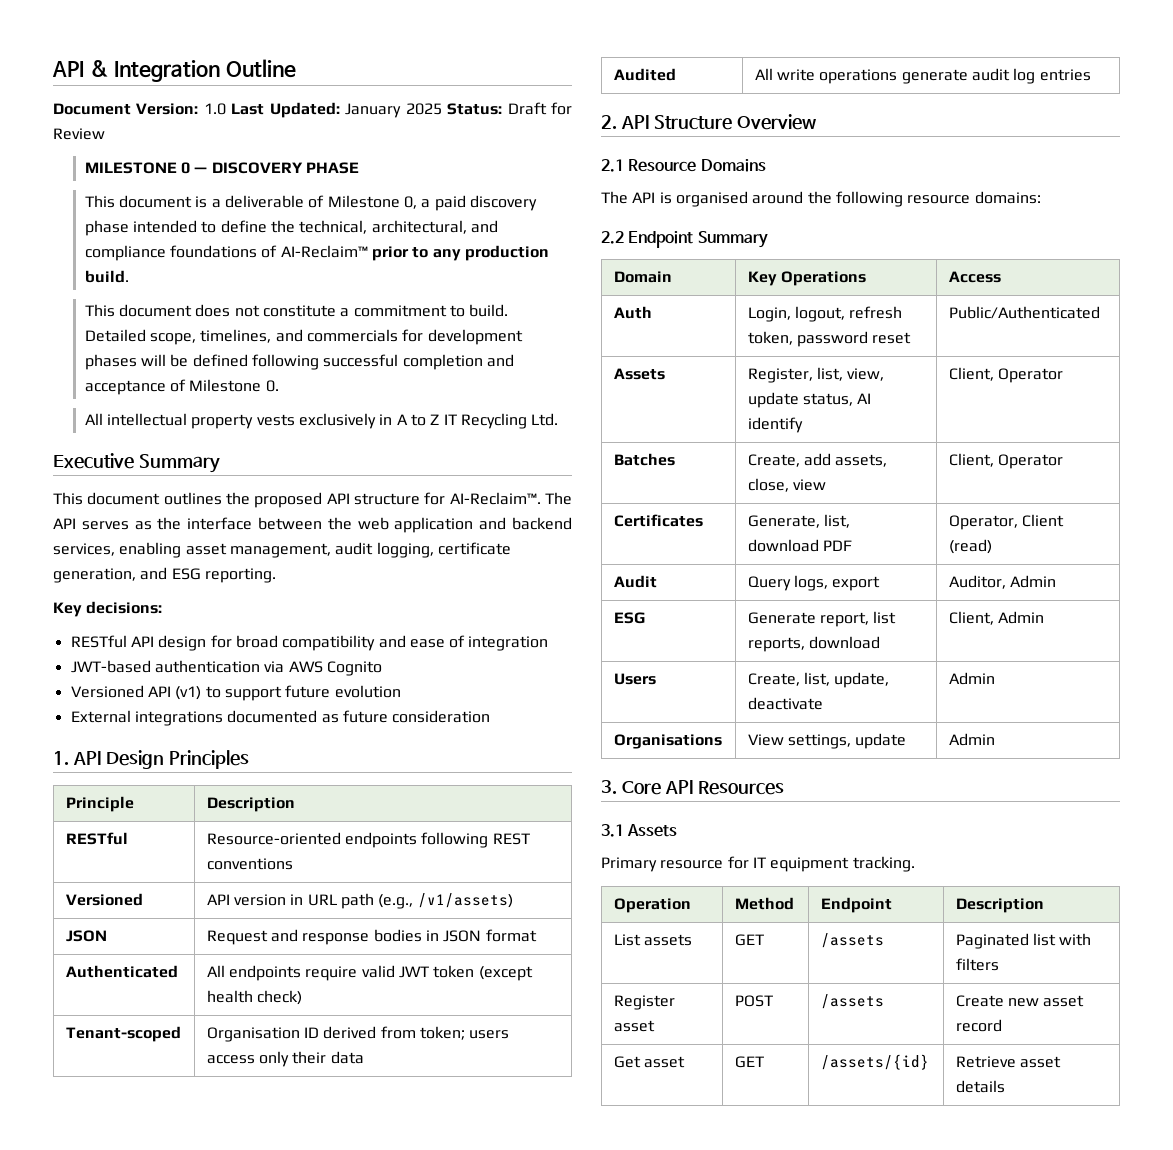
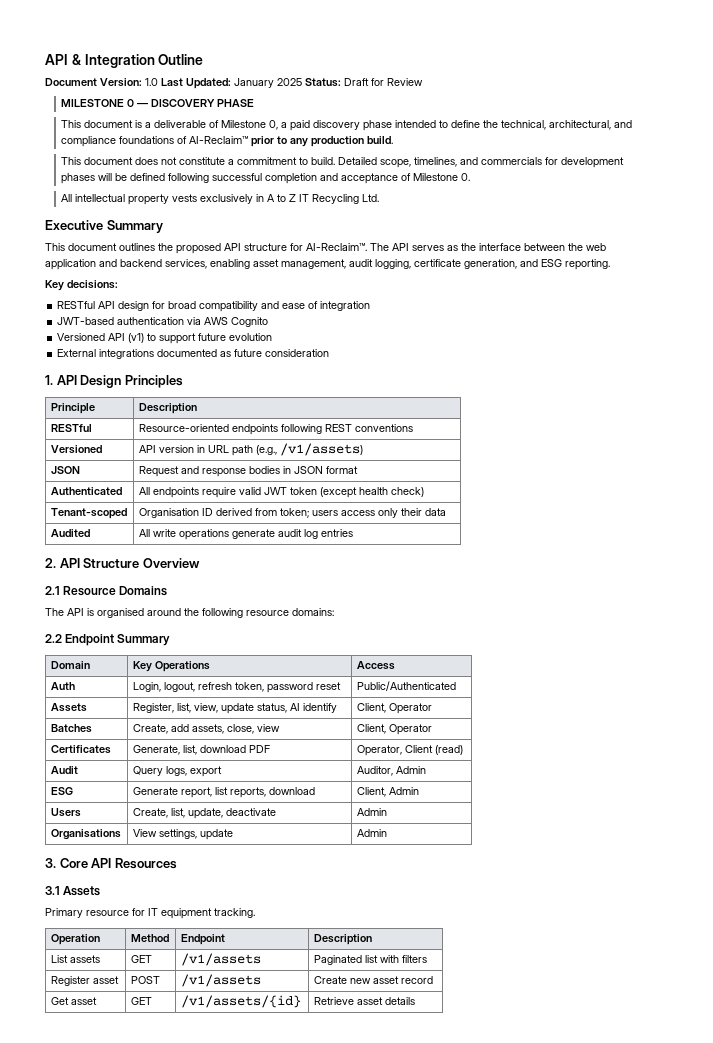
- List assets | GET | /assets | Paginated list with filters
+ List assets | GET | /v1/assets | Paginated list with filters
- Register asset | POST | /assets | Create new asset record
+ Register asset | POST | /v1/assets | Create new asset record
- Get asset | GET | /assets/{id} | Retrieve asset details
+ Get asset | GET | /v1/assets/{id} | Retrieve asset details

